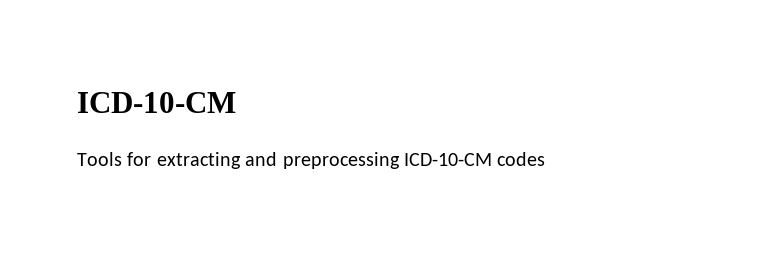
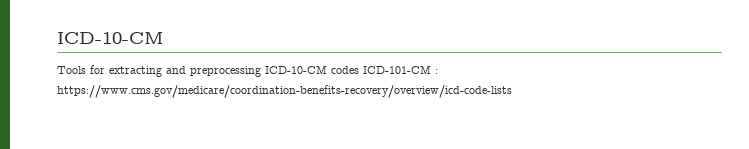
- Tools for extracting and preprocessing ICD-10-CM codes
+ Tools for extracting and preprocessing ICD-10-CM codes ICD-101-CM : https://www.cms.gov/medicare/coordination-benefits-recovery/overview/icd-code-lists

